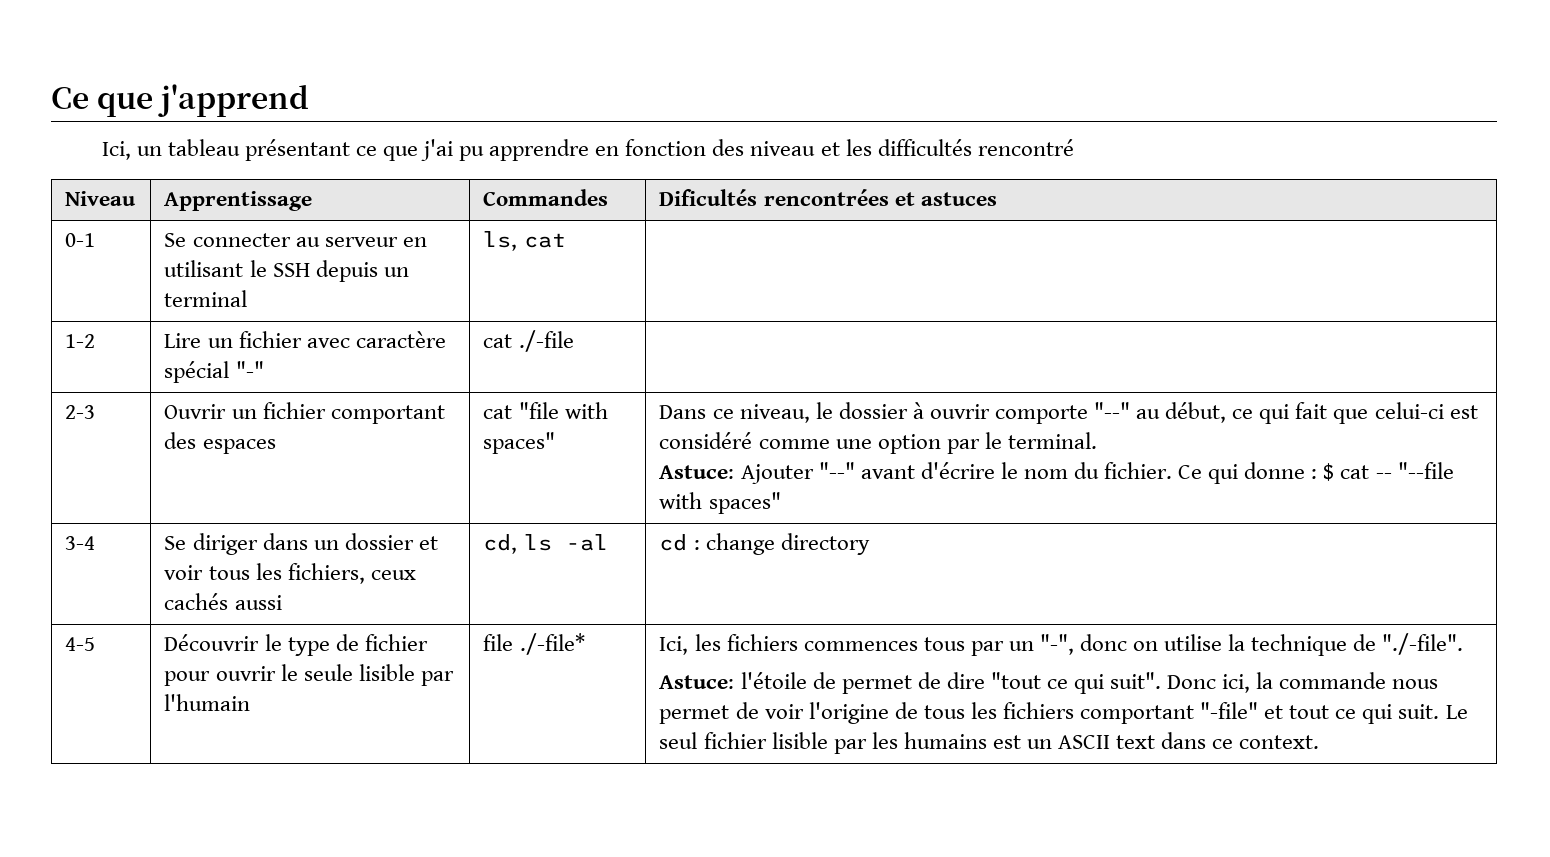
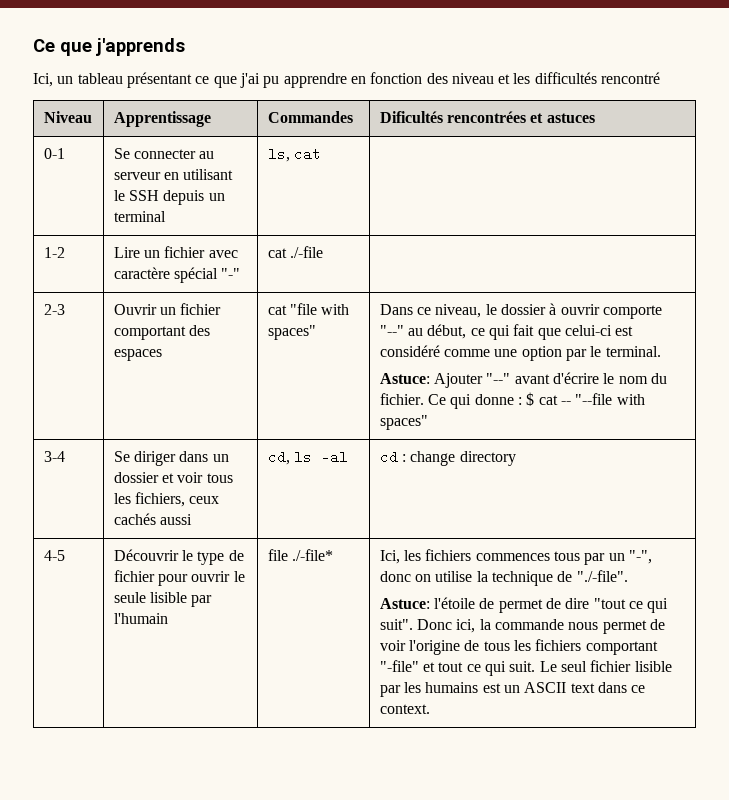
- Ce que j'apprend
+ Ce que j'apprends

